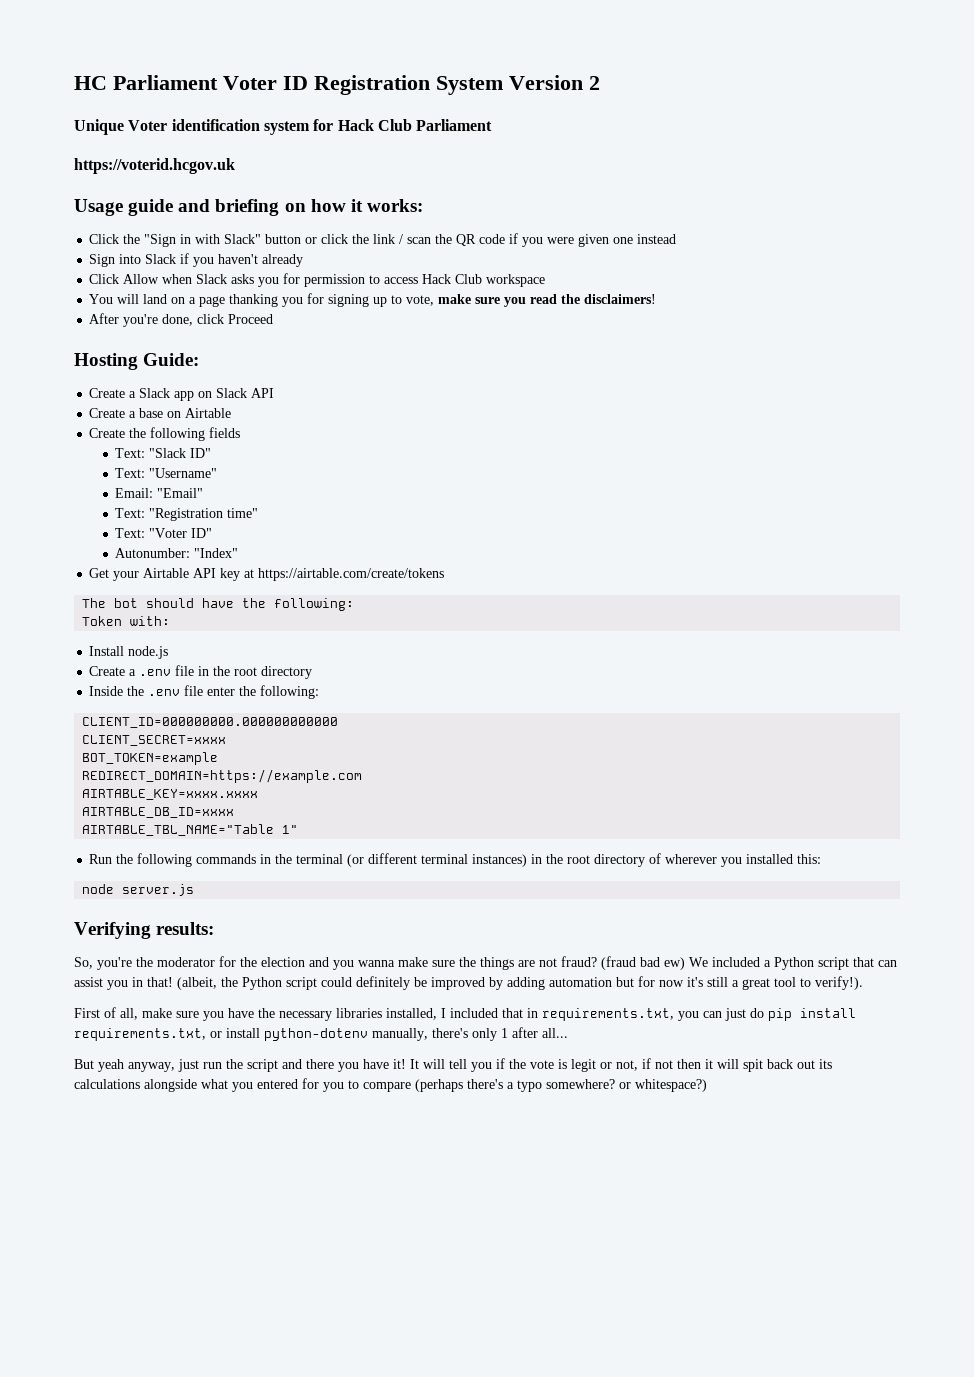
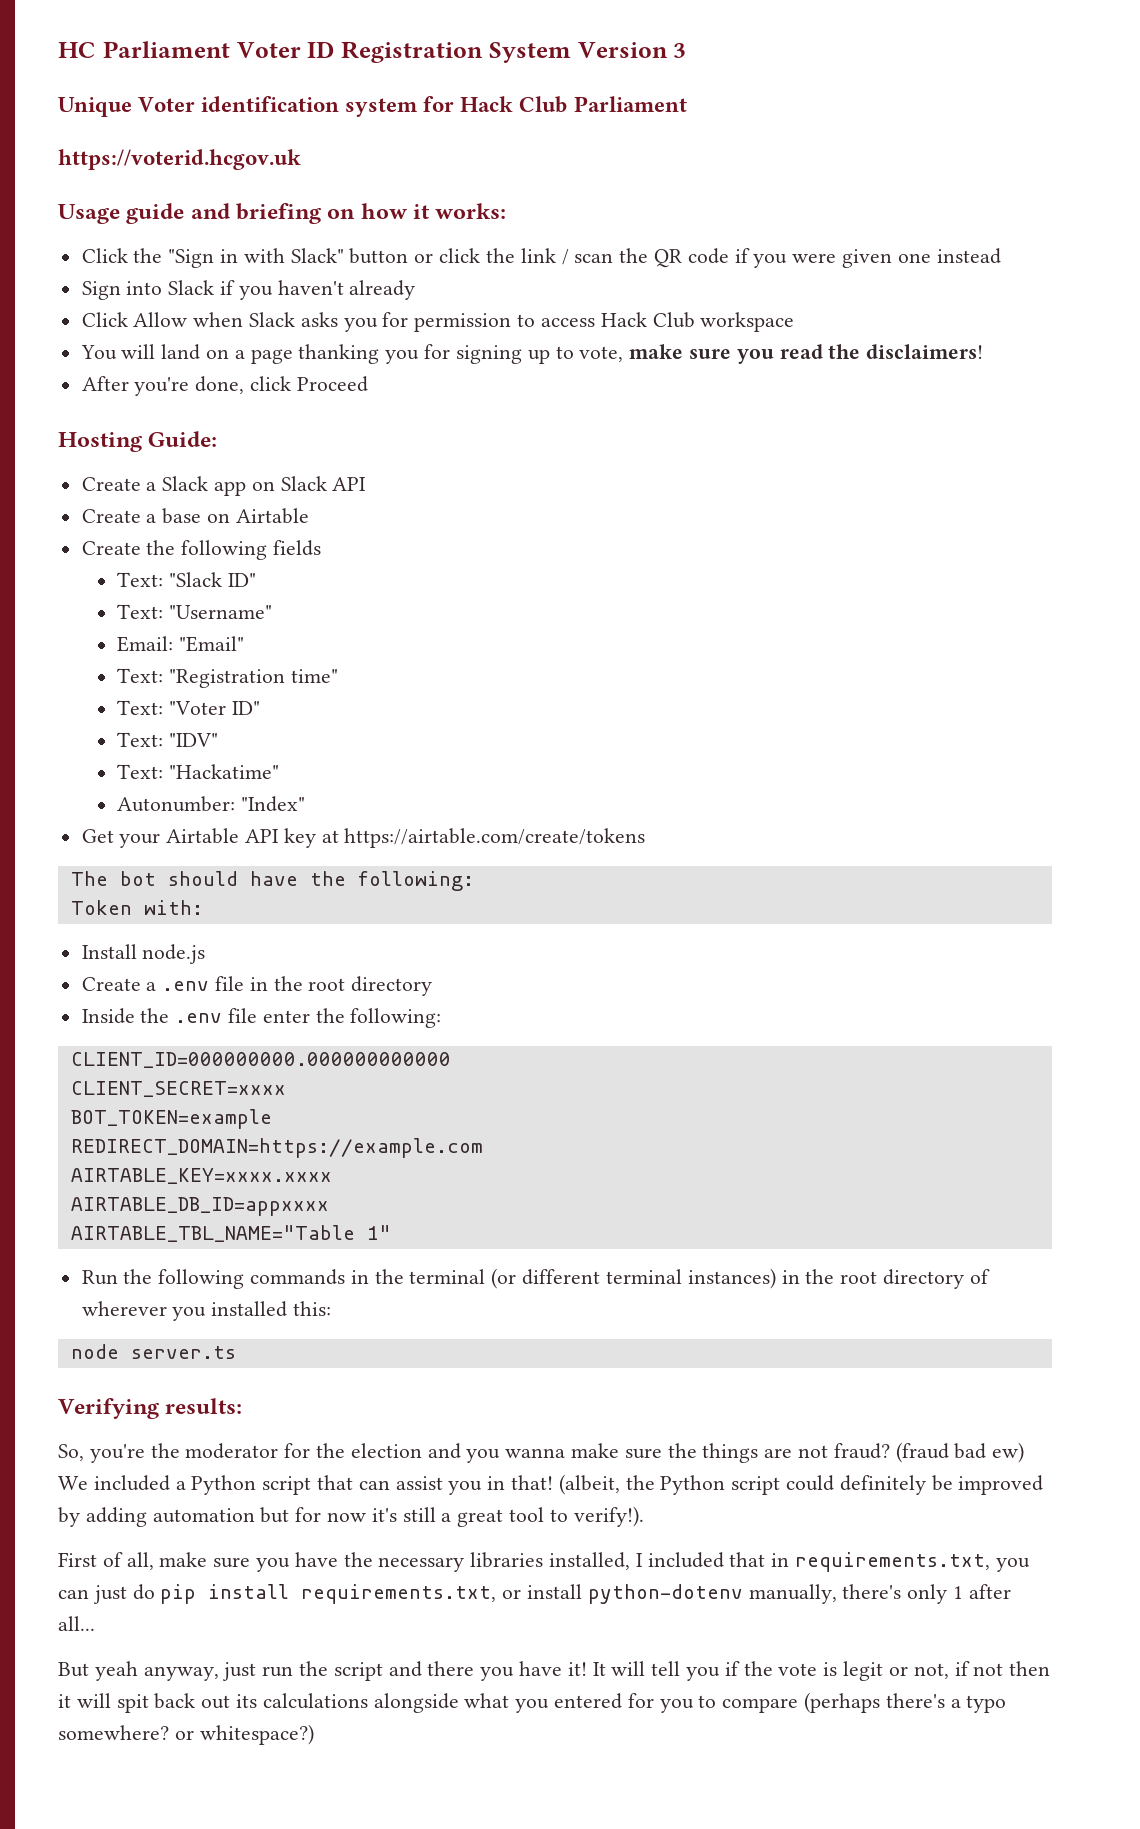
- HC Parliament Voter ID Registration System Version 2
+ HC Parliament Voter ID Registration System Version 3
+ Text: "IDV"
+ Text: "Hackatime"
- AIRTABLE_DB_ID=xxxx
+ AIRTABLE_DB_ID=appxxxx
- node server.js
+ node server.ts

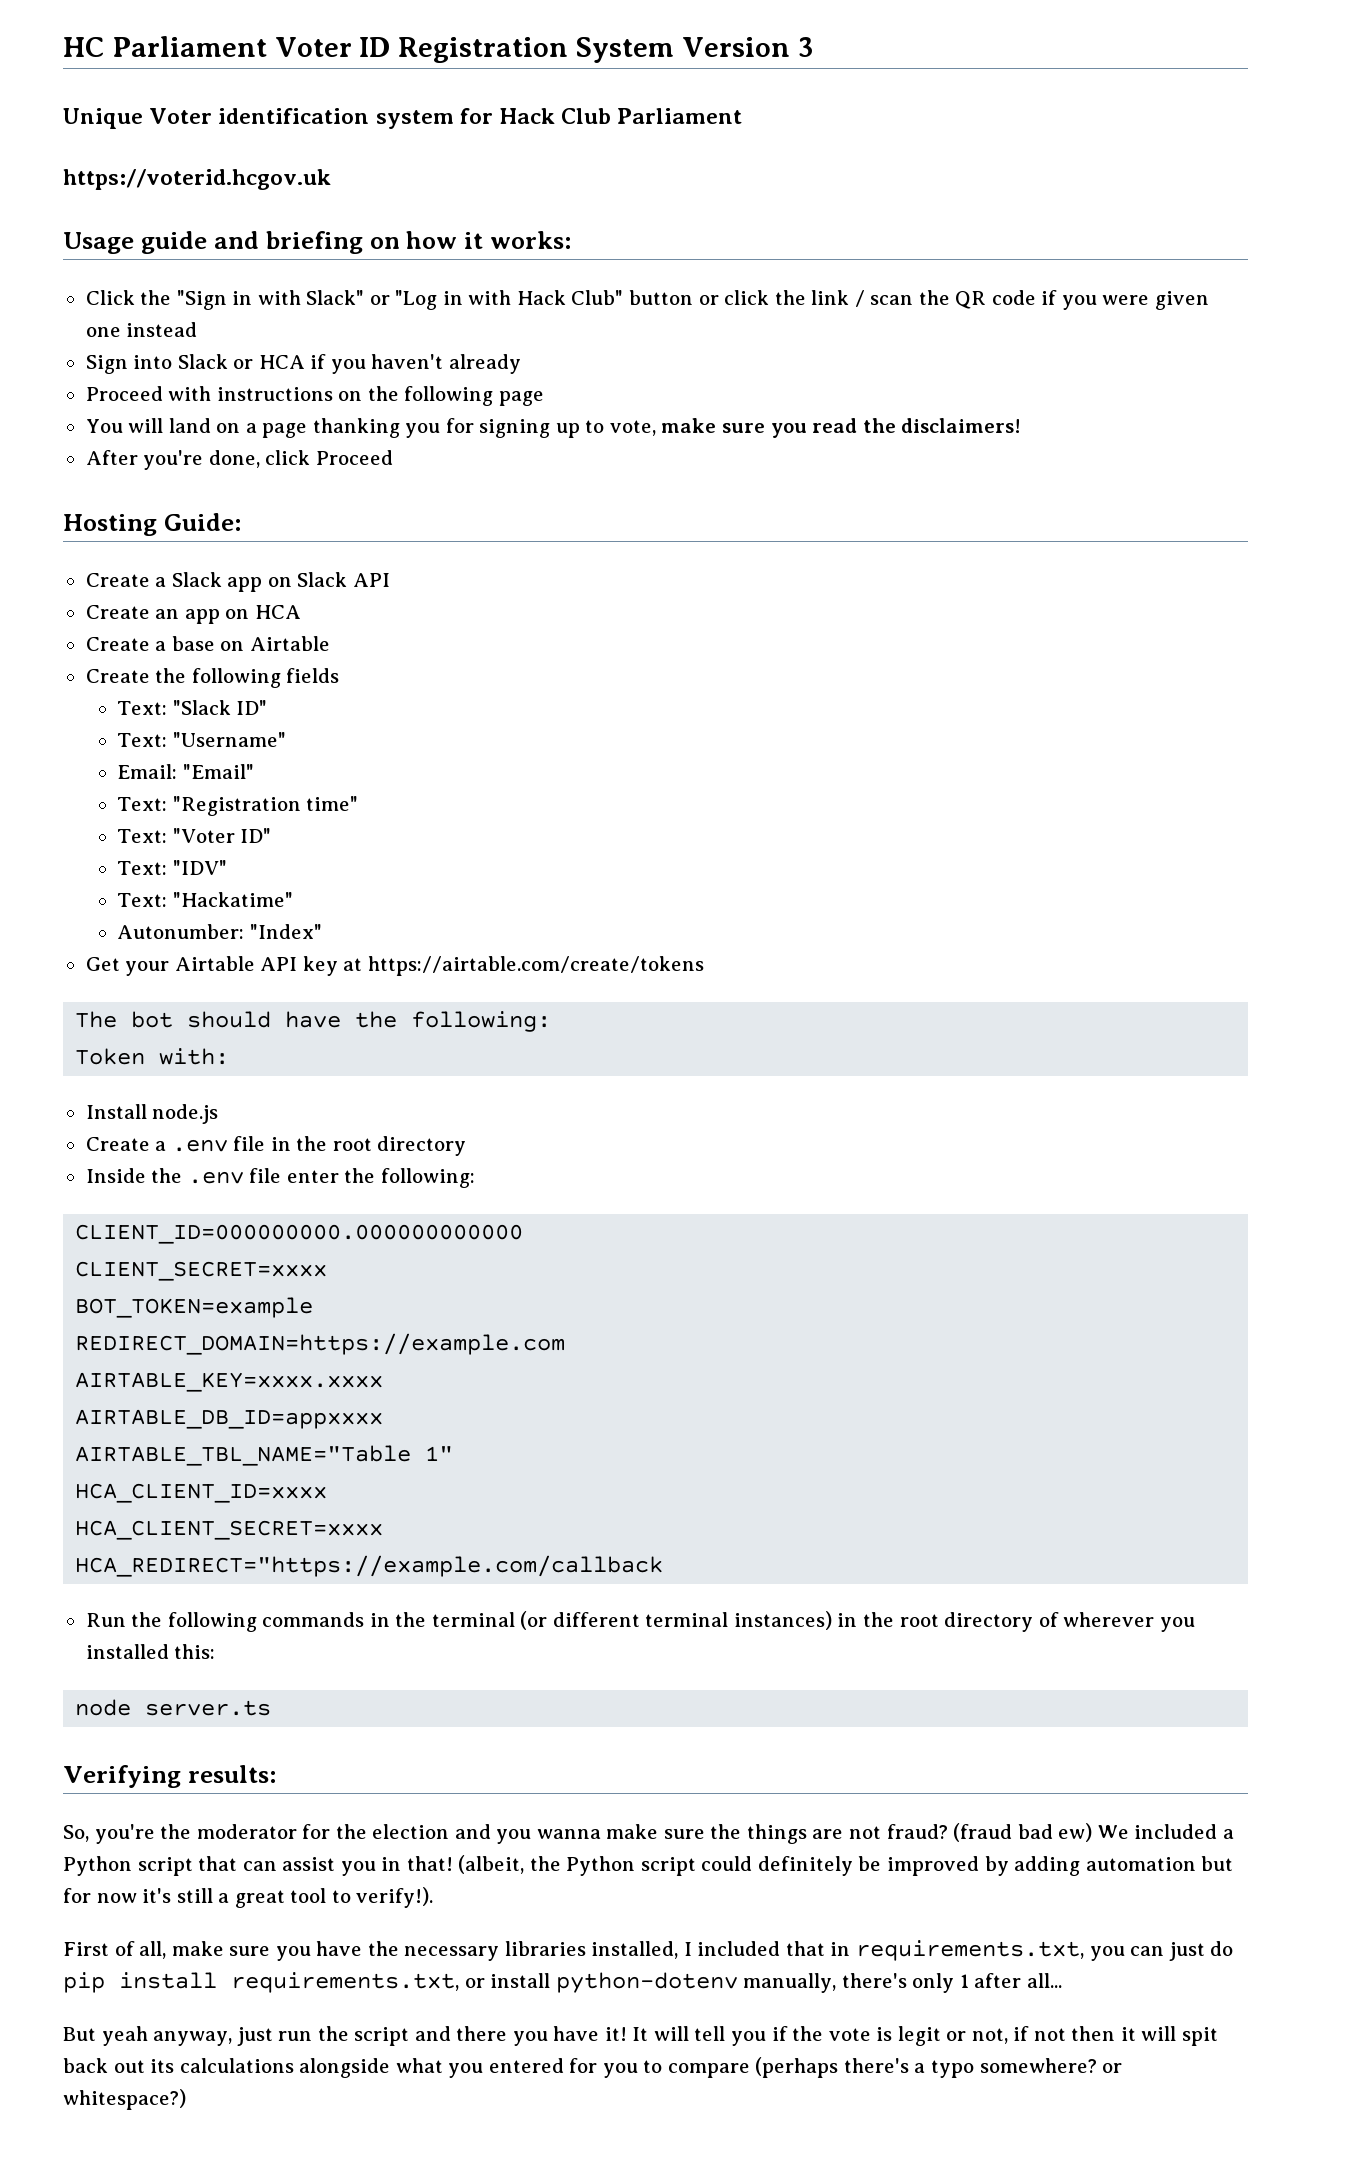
- Click the "Sign in with Slack" button or click the link / scan the QR code if you were given one instead
+ Click the "Sign in with Slack" or "Log in with Hack Club" button or click the link / scan the QR code if you were given one instead
- Sign into Slack if you haven't already
+ Sign into Slack or HCA if you haven't already
- Click Allow when Slack asks you for permission to access Hack Club workspace
+ Proceed with instructions on the following page
+ Create an app on HCA
+ HCA_CLIENT_ID=xxxx
+ HCA_CLIENT_SECRET=xxxx
+ HCA_REDIRECT="https://example.com/callback

